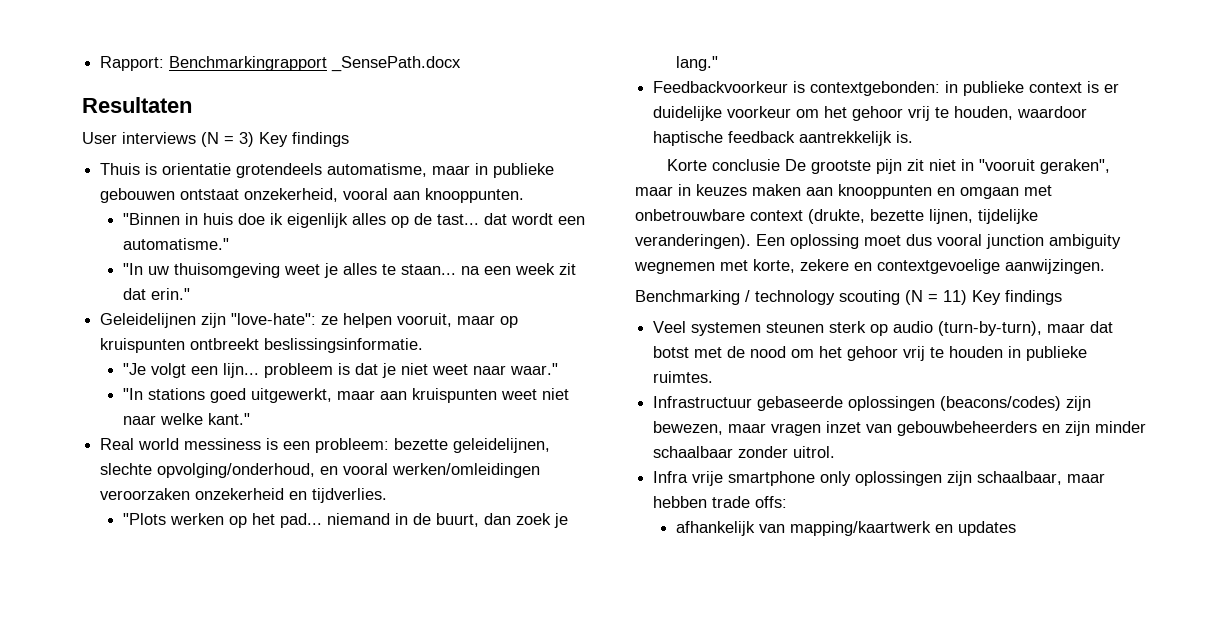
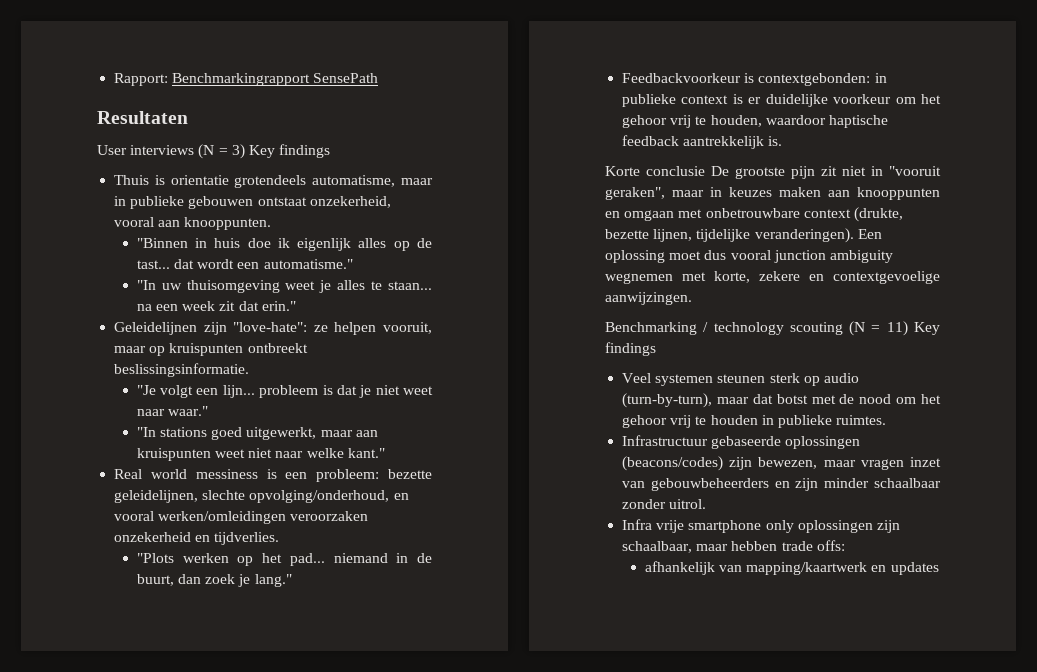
- Rapport: Benchmarkingrapport _SensePath.docx
+ Rapport: Benchmarkingrapport SensePath

